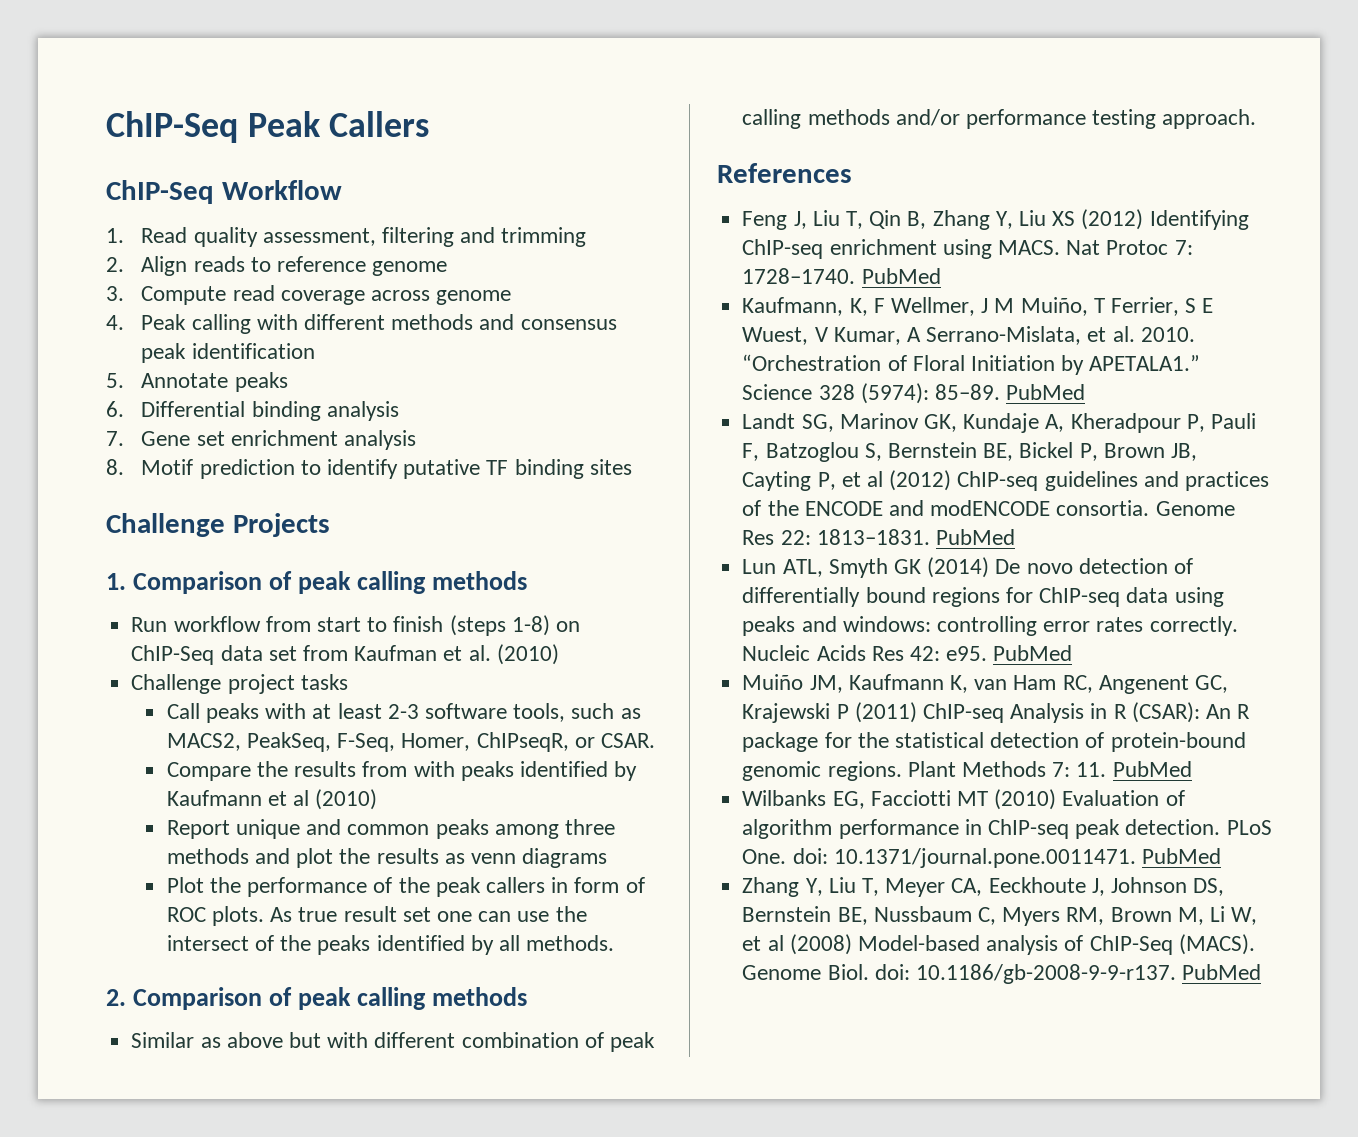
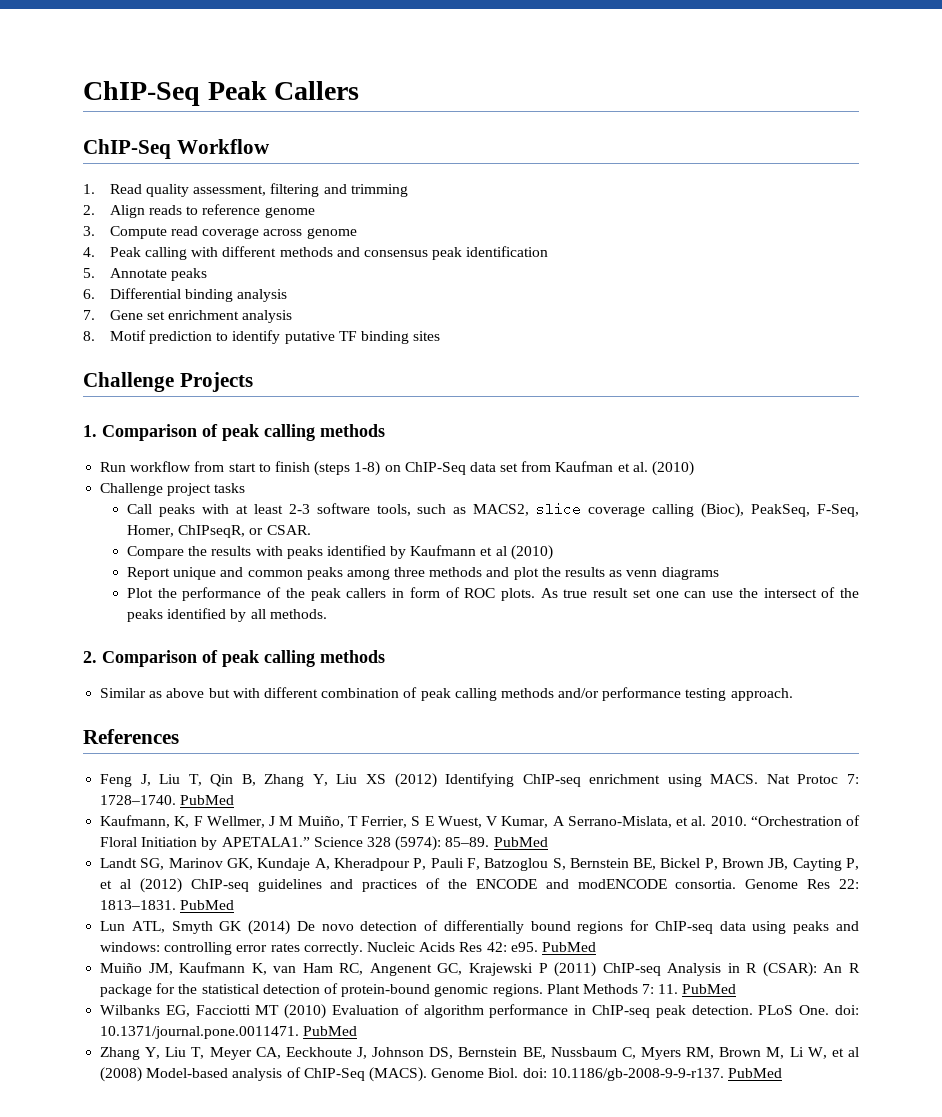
- Call peaks with at least 2-3 software tools, such as MACS2, PeakSeq, F-Seq, Homer, ChIPseqR, or CSAR.
+ Call peaks with at least 2-3 software tools, such as MACS2, slice coverage calling (Bioc), PeakSeq, F-Seq, Homer, ChIPseqR, or CSAR.
- Compare the results from with peaks identified by Kaufmann et al (2010)
+ Compare the results with peaks identified by Kaufmann et al (2010)

